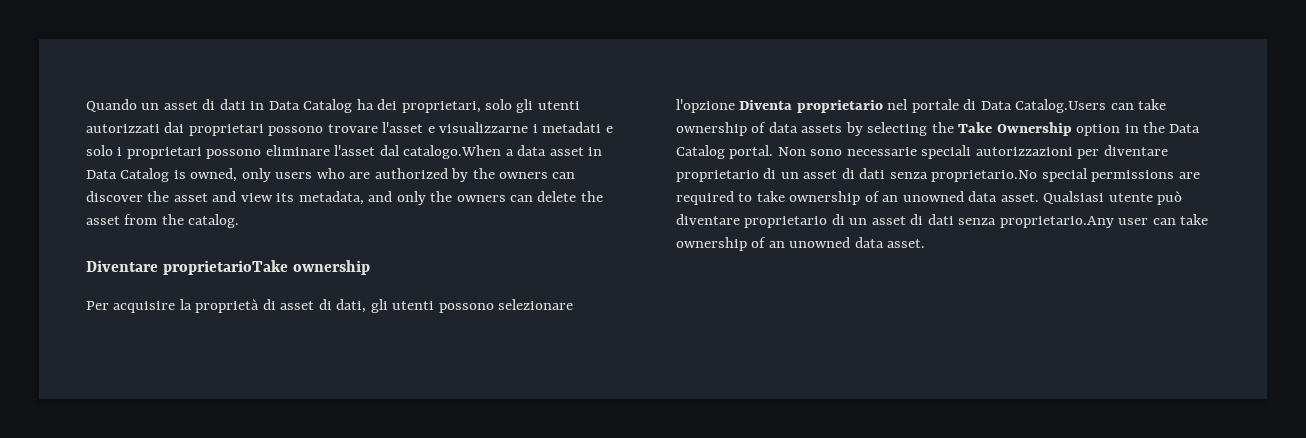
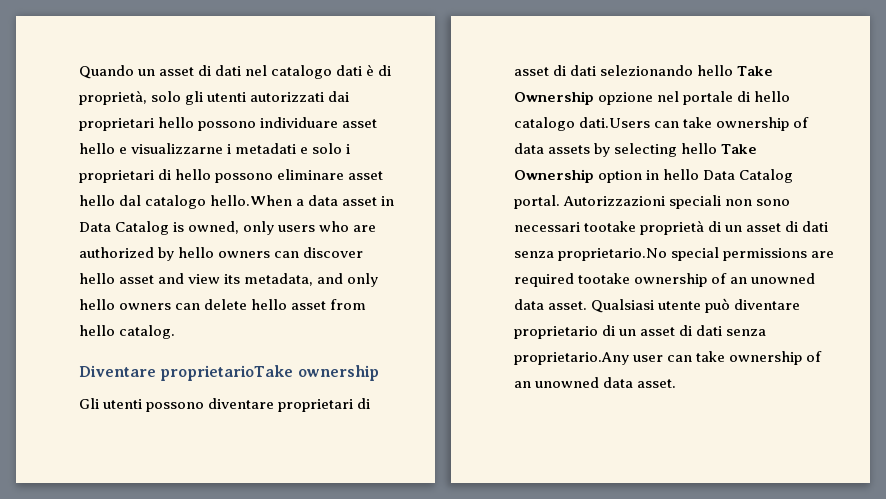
- Quando un asset di dati in Data Catalog ha dei proprietari, solo gli utenti autorizzati dai proprietari possono trovare l'asset e visualizzarne i metadati e solo i proprietari possono eliminare l'asset dal catalogo.When a data asset in Data Catalog is owned, only users who are authorized by the owners can discover the asset and view its metadata, and only the owners can delete the asset from the catalog.
+ Quando un asset di dati nel catalogo dati è di proprietà, solo gli utenti autorizzati dai proprietari hello possono individuare asset hello e visualizzarne i metadati e solo i proprietari di hello possono eliminare asset hello dal catalogo hello.When a data asset in Data Catalog is owned, only users who are authorized by hello owners can discover hello asset and view its metadata, and only hello owners can delete hello asset from hello catalog.
- Per acquisire la proprietà di asset di dati, gli utenti possono selezionare l'opzione Diventa proprietario nel portale di Data Catalog.Users can take ownership of data assets by selecting the Take Ownership option in the Data Catalog portal.
+ Gli utenti possono diventare proprietari di asset di dati selezionando hello Take Ownership opzione nel portale di hello catalogo dati.Users can take ownership of data assets by selecting hello Take Ownership option in hello Data Catalog portal.
- Non sono necessarie speciali autorizzazioni per diventare proprietario di un asset di dati senza proprietario.No special permissions are required to take ownership of an unowned data asset.
+ Autorizzazioni speciali non sono necessari tootake proprietà di un asset di dati senza proprietario.No special permissions are required tootake ownership of an unowned data asset.

